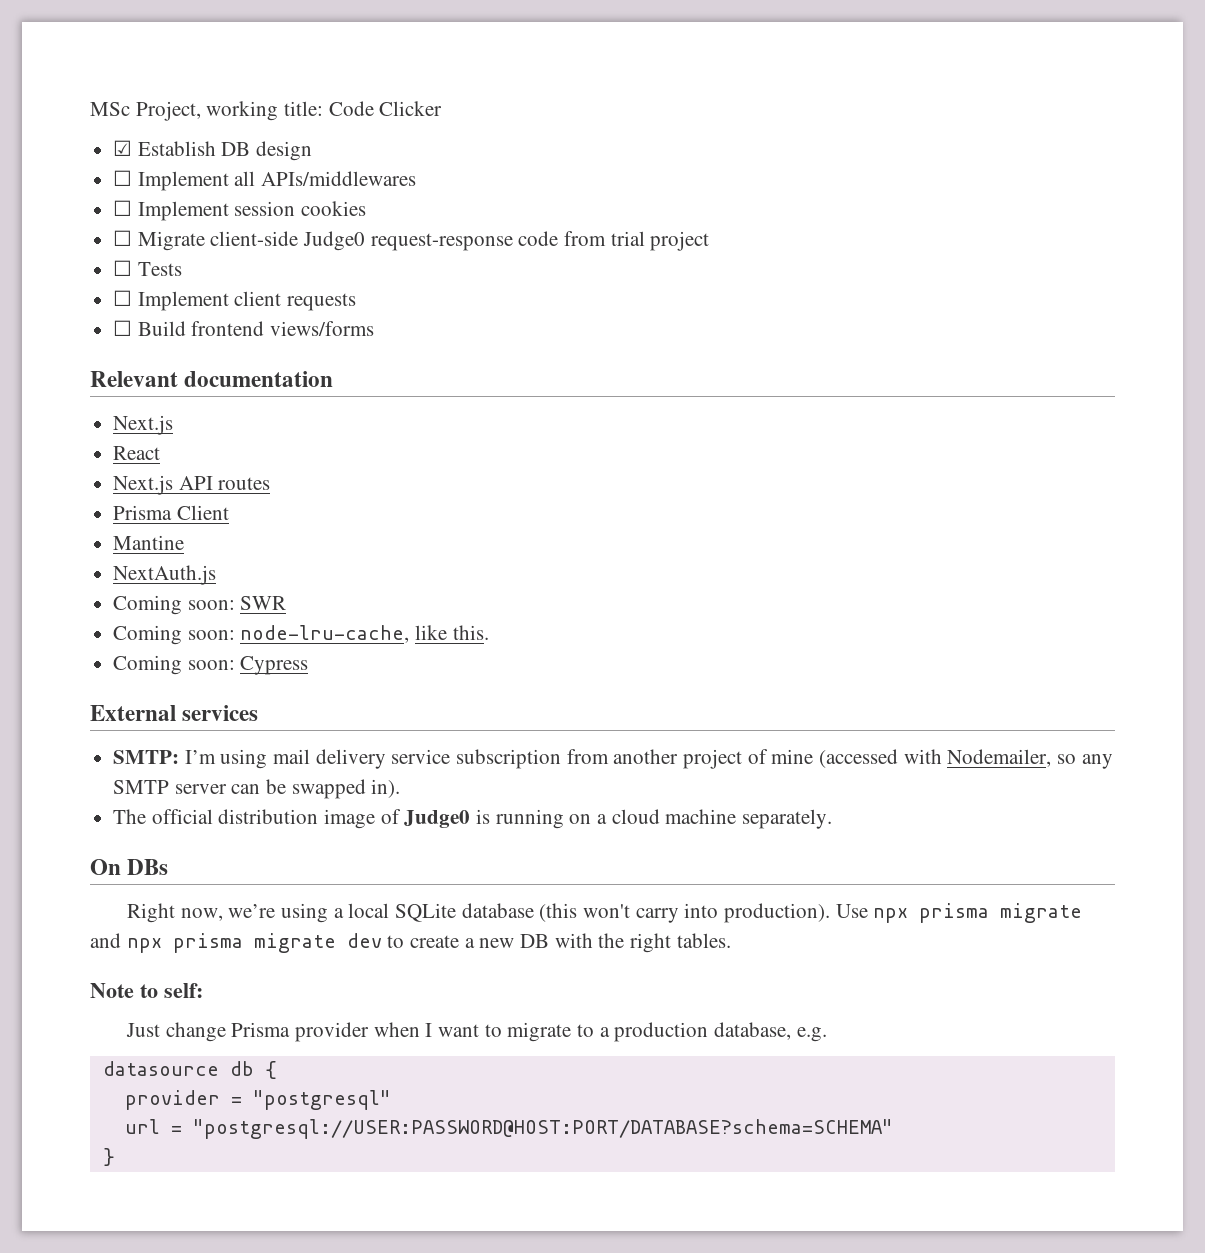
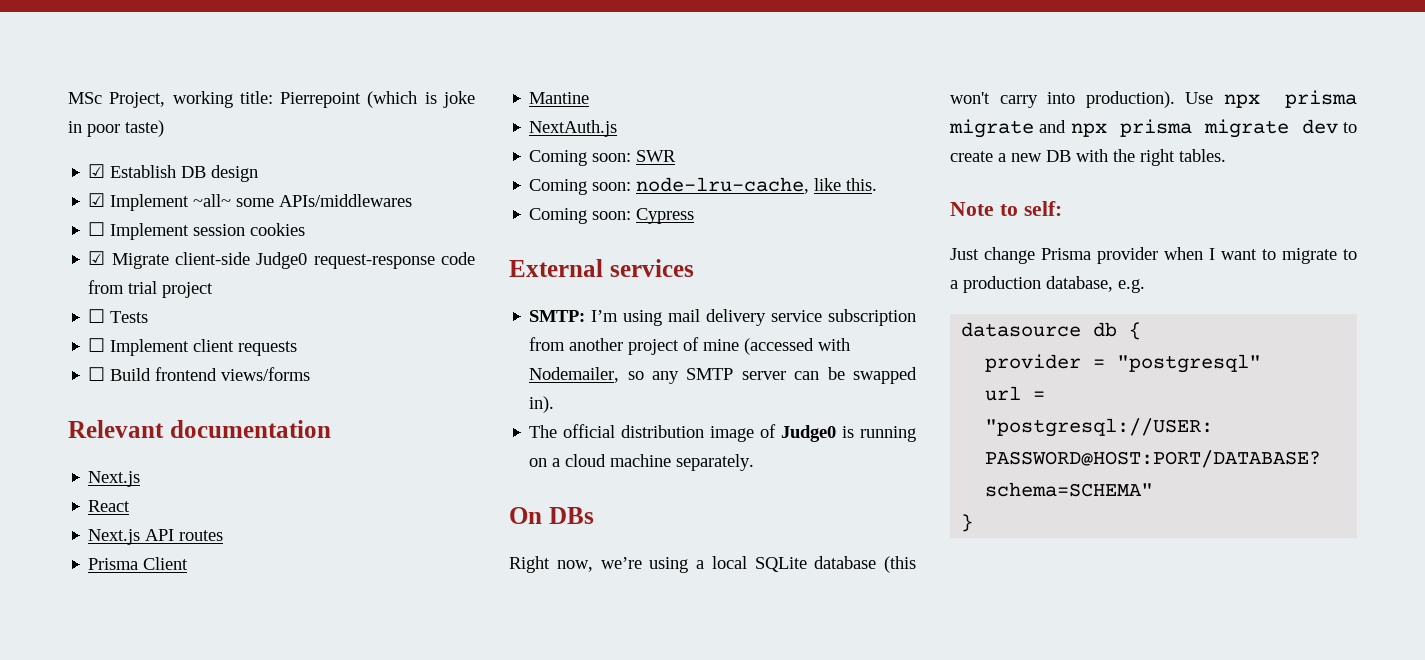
- MSc Project, working title: Code Clicker
+ MSc Project, working title: Pierrepoint (which is joke in poor taste)
- ☐ Implement all APIs/middlewares
+ ☑ Implement ~all~ some APIs/middlewares
- ☐ Migrate client-side Judge0 request-response code from trial project
+ ☑ Migrate client-side Judge0 request-response code from trial project

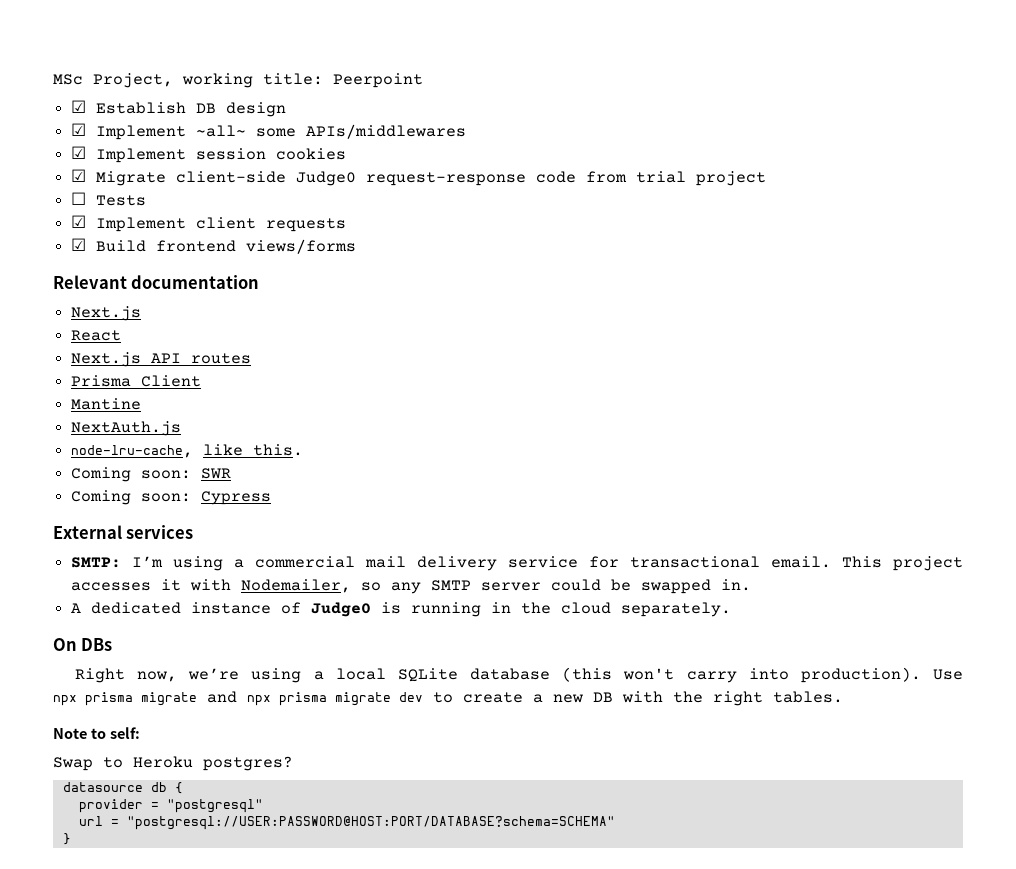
- MSc Project, working title: Pierrepoint (which is joke in poor taste)
+ MSc Project, working title: Peerpoint
- ☐ Implement session cookies
+ ☑ Implement session cookies
- ☐ Implement client requests
+ ☑ Implement client requests
- ☐ Build frontend views/forms
+ ☑ Build frontend views/forms
+ node-lru-cache, like this.
- Coming soon: node-lru-cache, like this.
- SMTP: I’m using mail delivery service subscription from another project of mine (accessed with Nodemailer, so any SMTP server can be swapped in).
- The official distribution image of Judge0 is running on a cloud machine separately.
+ SMTP: I’m using a commercial mail delivery service for transactional email. This project accesses it with Nodemailer, so any SMTP server could be swapped in.
+ A dedicated instance of Judge0 is running in the cloud separately.
- Just change Prisma provider when I want to migrate to a production database, e.g.
+ Swap to Heroku postgres?

